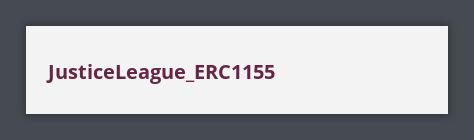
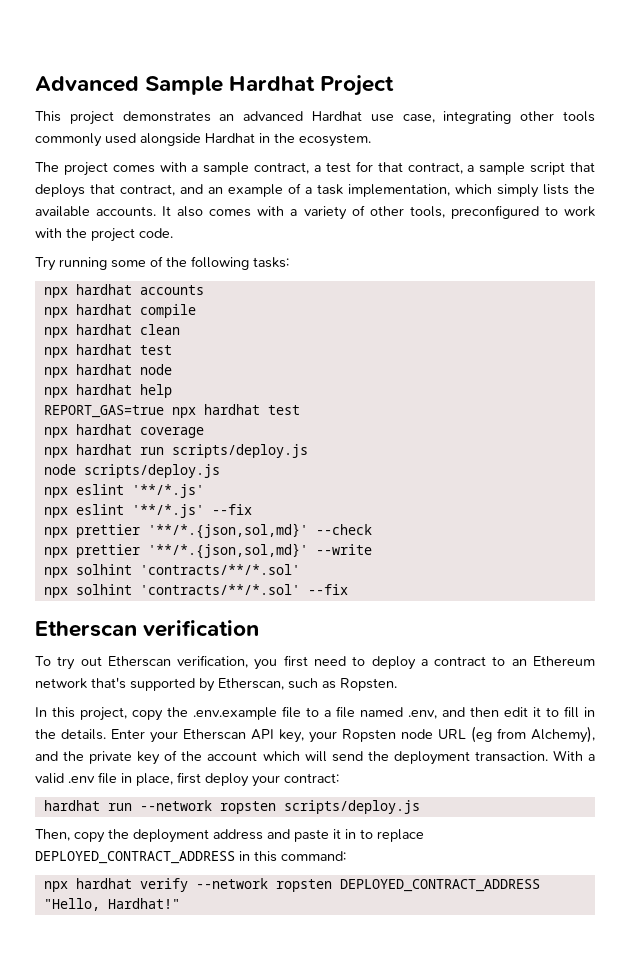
- JusticeLeague_ERC1155
+ Advanced Sample Hardhat Project
+ This project demonstrates an advanced Hardhat use case, integrating other tools commonly used alongside Hardhat in the ecosystem.
+ The project comes with a sample contract, a test for that contract, a sample script that deploys that contract, and an example of a task implementation, which simply lists the available accounts. It also comes with a variety of other tools, preconfigured to work with the project code.
+ Try running some of the following tasks:
+ npx hardhat accounts
+ npx hardhat compile
+ npx hardhat clean
+ npx hardhat test
+ npx hardhat node
+ npx hardhat help
+ REPORT_GAS=true npx hardhat test
+ npx hardhat coverage
+ npx hardhat run scripts/deploy.js
+ node scripts/deploy.js
+ npx eslint '**/*.js'
+ npx eslint '**/*.js' --fix
+ npx prettier '**/*.{json,sol,md}' --check
+ npx prettier '**/*.{json,sol,md}' --write
+ npx solhint 'contracts/**/*.sol'
+ npx solhint 'contracts/**/*.sol' --fix
+ Etherscan verification
+ To try out Etherscan verification, you first need to deploy a contract to an Ethereum network that's supported by Etherscan, such as Ropsten.
+ In this project, copy the .env.example file to a file named .env, and then edit it to fill in the details. Enter your Etherscan API key, your Ropsten node URL (eg from Alchemy), and the private key of the account which will send the deployment transaction. With a valid .env file in place, first deploy your contract:
+ hardhat run --network ropsten scripts/deploy.js
+ Then, copy the deployment address and paste it in to replace DEPLOYED_CONTRACT_ADDRESS in this command:
+ npx hardhat verify --network ropsten DEPLOYED_CONTRACT_ADDRESS "Hello, Hardhat!"

